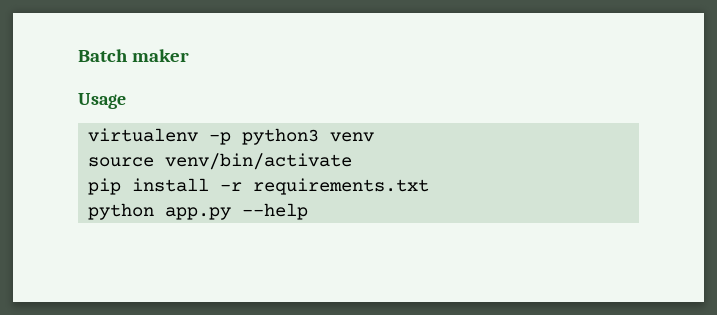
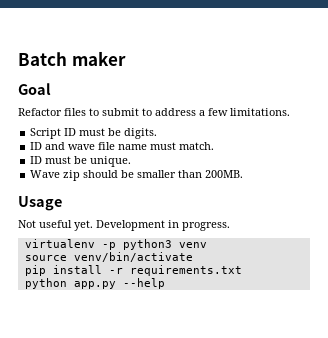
+ Goal
+ Refactor files to submit to address a few limitations.
+ Script ID must be digits.
+ ID and wave file name must match.
+ ID must be unique.
+ Wave zip should be smaller than 200MB.
  Usage
+ Not useful yet. Development in progress.

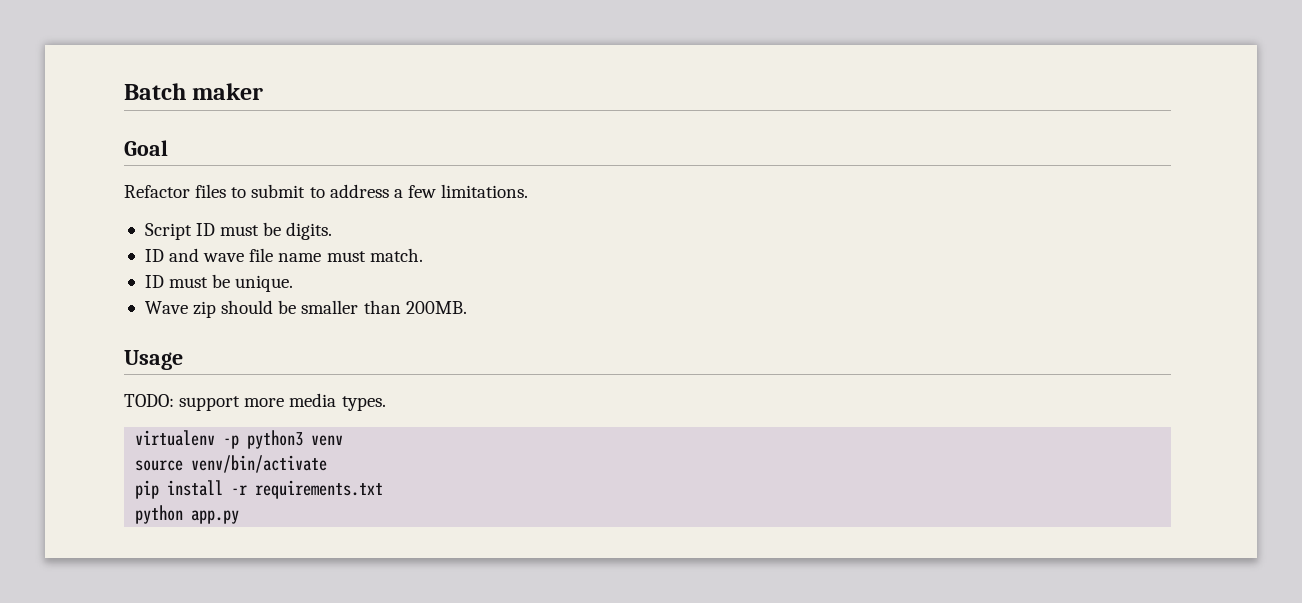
- Not useful yet. Development in progress.
+ TODO: support more media types.
- python app.py --help
+ python app.py

